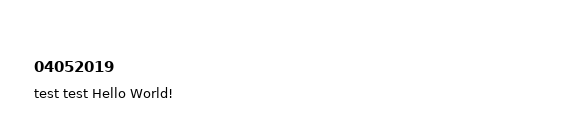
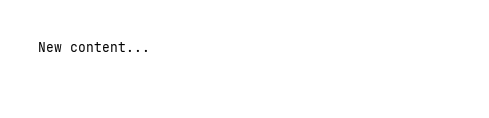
- 04052019
- test test Hello World!
+ New content...

